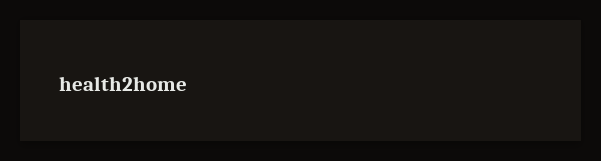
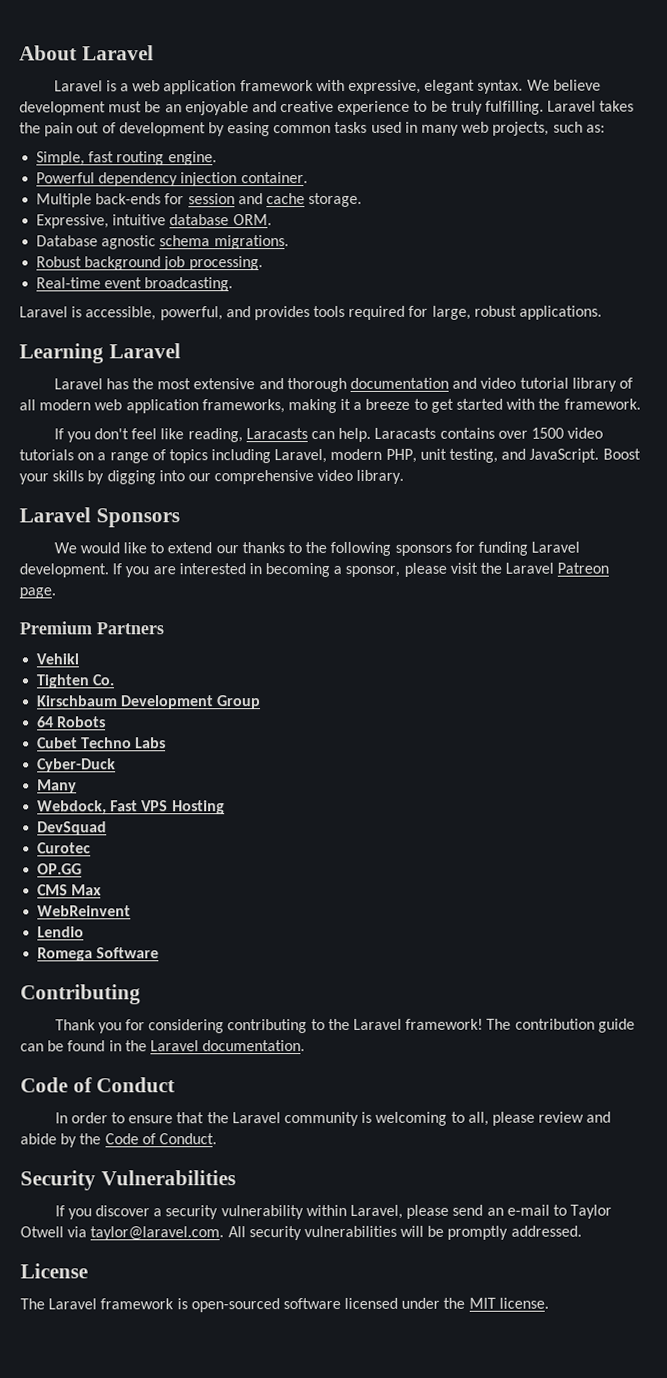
- health2home
+ About Laravel
+ Laravel is a web application framework with expressive, elegant syntax. We believe development must be an enjoyable and creative experience to be truly fulfilling. Laravel takes the pain out of development by easing common tasks used in many web projects, such as:
+ Simple, fast routing engine.
+ Powerful dependency injection container.
+ Multiple back-ends for session and cache storage.
+ Expressive, intuitive database ORM.
+ Database agnostic schema migrations.
+ Robust background job processing.
+ Real-time event broadcasting.
+ Laravel is accessible, powerful, and provides tools required for large, robust applications.
+ Learning Laravel
+ Laravel has the most extensive and thorough documentation and video tutorial library of all modern web application frameworks, making it a breeze to get started with the framework.
+ If you don't feel like reading, Laracasts can help. Laracasts contains over 1500 video tutorials on a range of topics including Laravel, modern PHP, unit testing, and JavaScript. Boost your skills by digging into our comprehensive video library.
+ Laravel Sponsors
+ We would like to extend our thanks to the following sponsors for funding Laravel development. If you are interested in becoming a sponsor, please visit the Laravel Patreon page.
+ Premium Partners
+ Vehikl
+ Tighten Co.
+ Kirschbaum Development Group
+ 64 Robots
+ Cubet Techno Labs
+ Cyber-Duck
+ Many
+ Webdock, Fast VPS Hosting
+ DevSquad
+ Curotec
+ OP.GG
+ CMS Max
+ WebReinvent
+ Lendio
+ Romega Software
+ Contributing
+ Thank you for considering contributing to the Laravel framework! The contribution guide can be found in the Laravel documentation.
+ Code of Conduct
+ In order to ensure that the Laravel community is welcoming to all, please review and abide by the Code of Conduct.
+ Security Vulnerabilities
+ If you discover a security vulnerability within Laravel, please send an e-mail to Taylor Otwell via taylor@laravel.com. All security vulnerabilities will be promptly addressed.
+ License
+ The Laravel framework is open-sourced software licensed under the MIT license.

